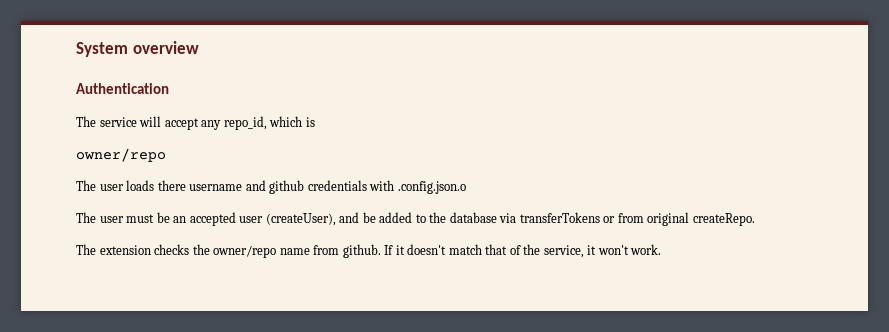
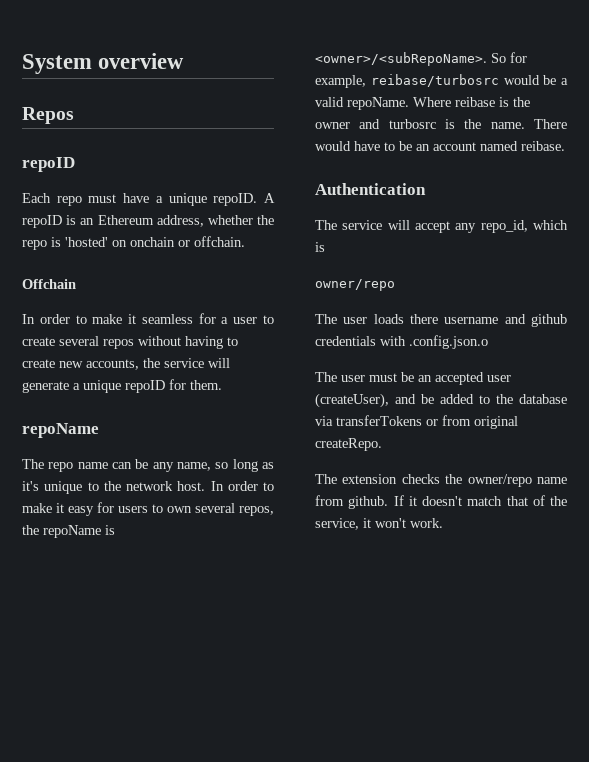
+ Repos
+ repoID
+ Each repo must have a unique repoID. A repoID is an Ethereum address, whether the repo is 'hosted' on onchain or offchain.
+ Offchain
+ In order to make it seamless for a user to create several repos without having to create new accounts, the service will generate a unique repoID for them.
+ repoName
+ The repo name can be any name, so long as it's unique to the network host. In order to make it easy for users to own several repos, the repoName is <owner>/<subRepoName>. So for example, reibase/turbosrc would be a valid repoName. Where reibase is the owner and turbosrc is the name. There would have to be an account named reibase.

